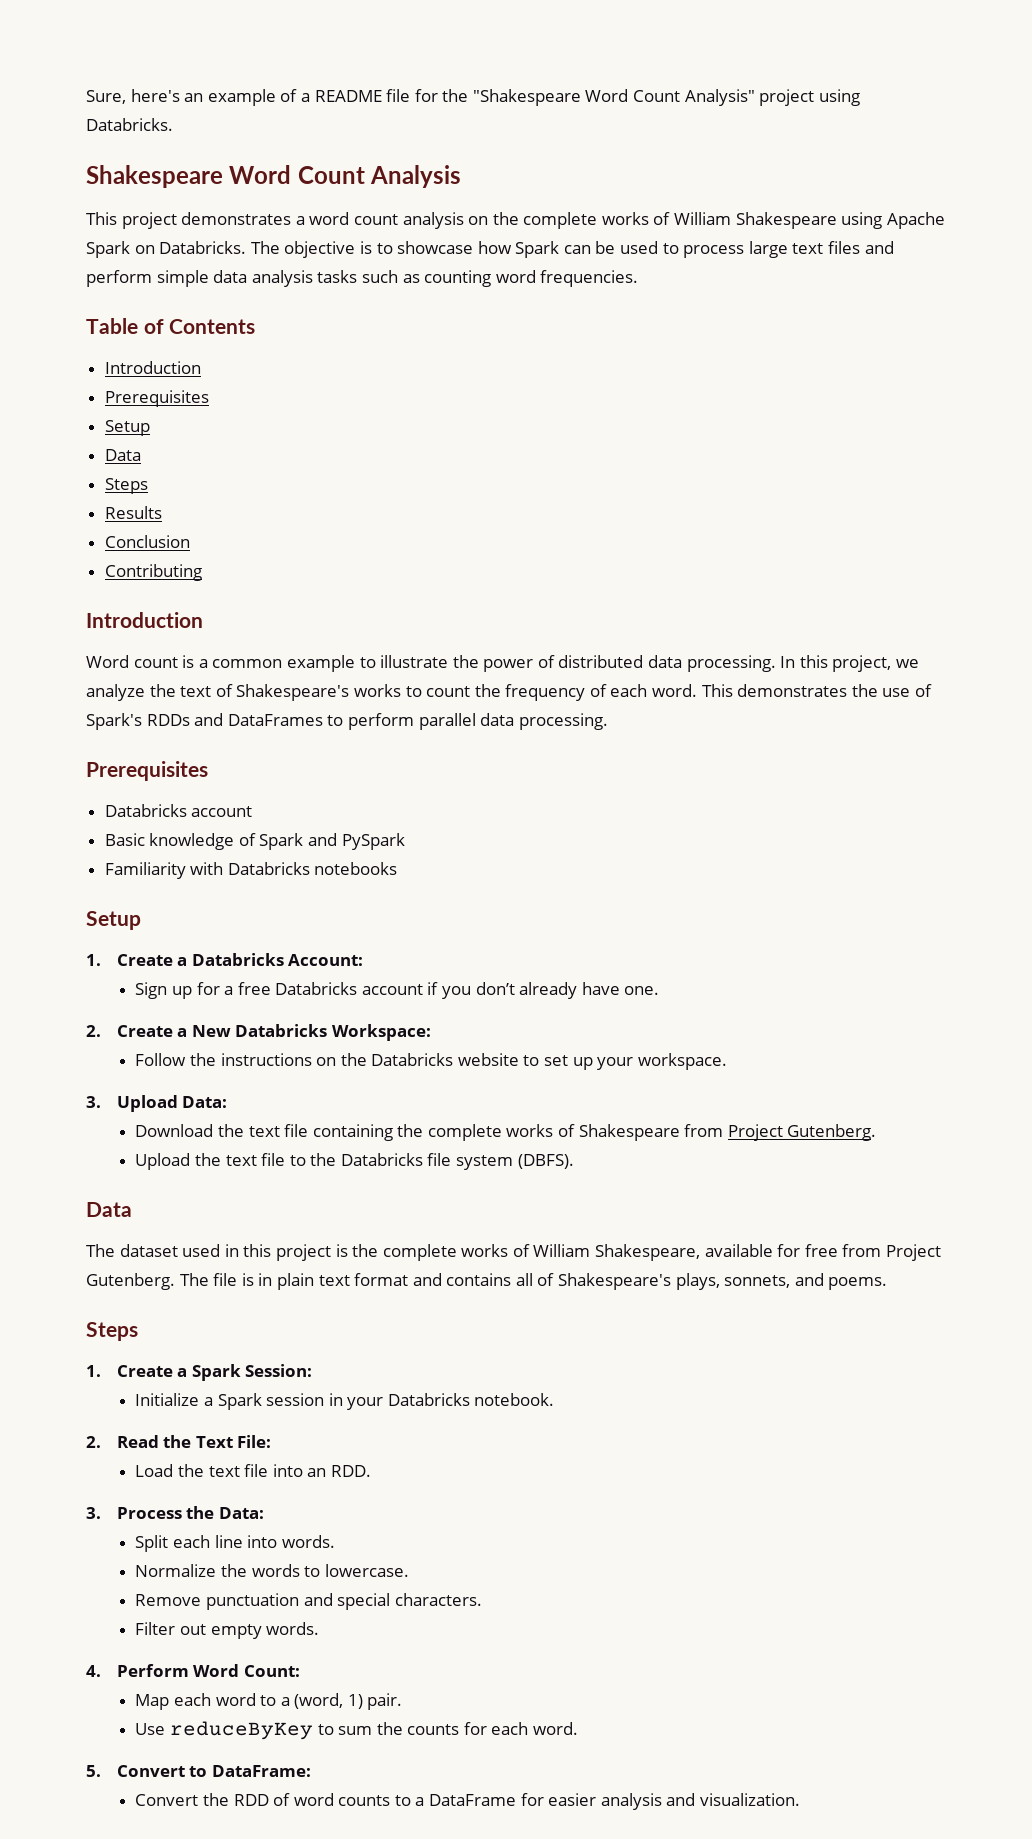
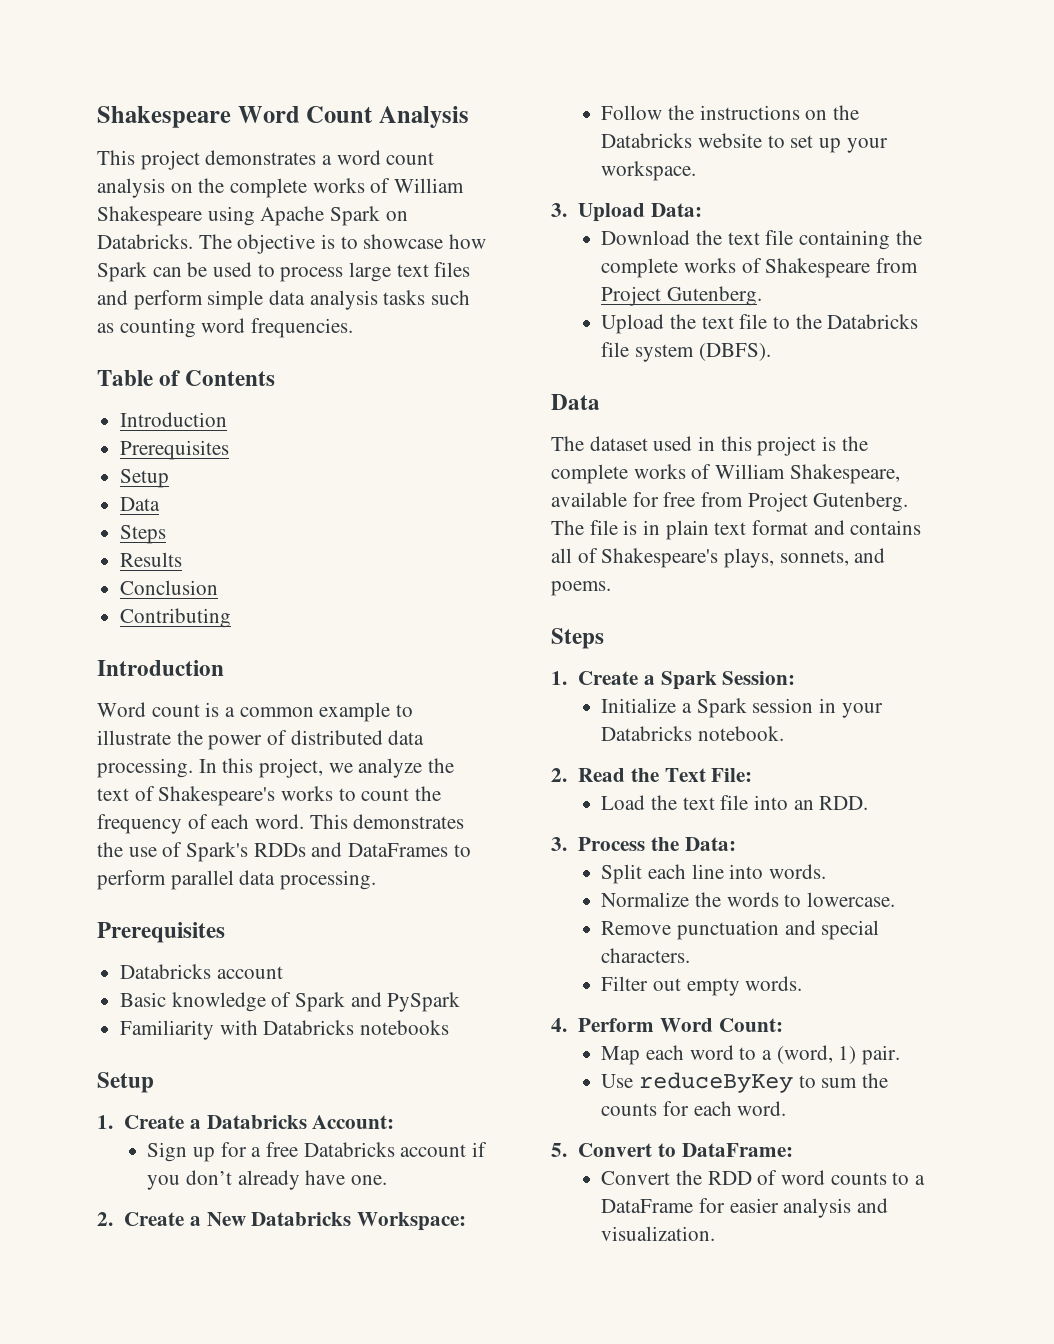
- Sure, here's an example of a README file for the "Shakespeare Word Count Analysis" project using Databricks.

